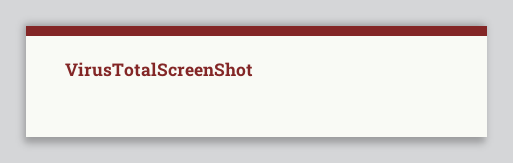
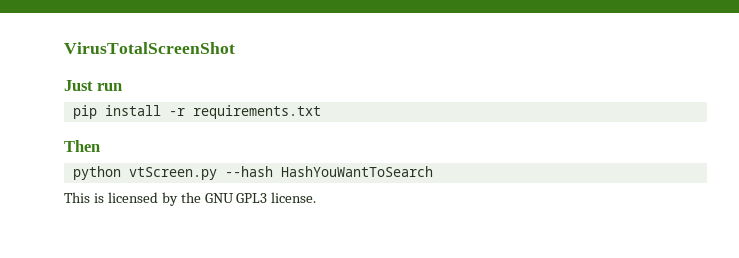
+ Just run
+ pip install -r requirements.txt
+ Then
+ python vtScreen.py --hash HashYouWantToSearch
+ This is licensed by the GNU GPL3 license.

